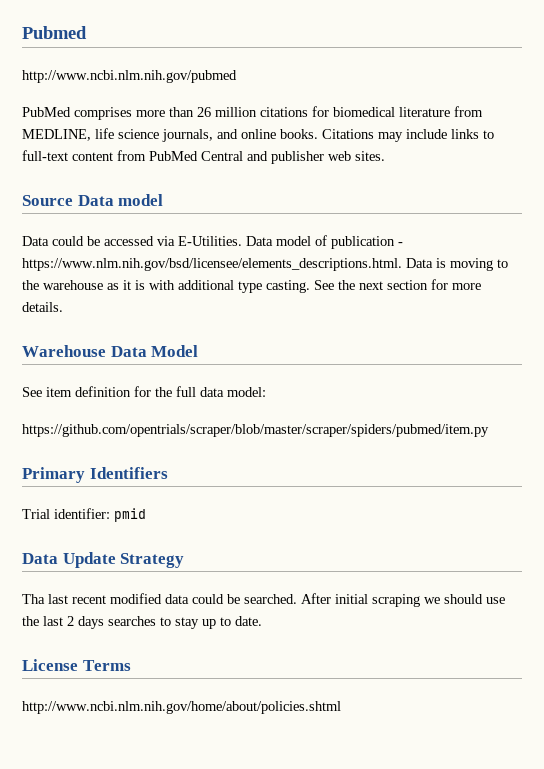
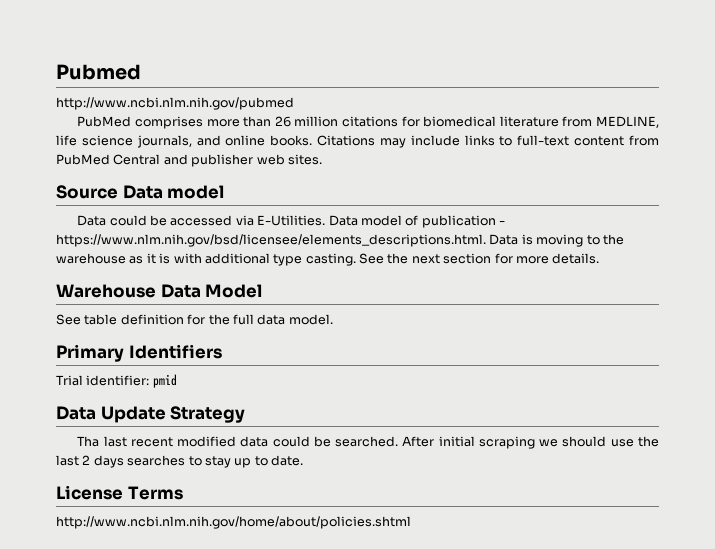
- See item definition for the full data model:
- https://github.com/opentrials/scraper/blob/master/scraper/spiders/pubmed/item.py
+ See table definition for the full data model.

